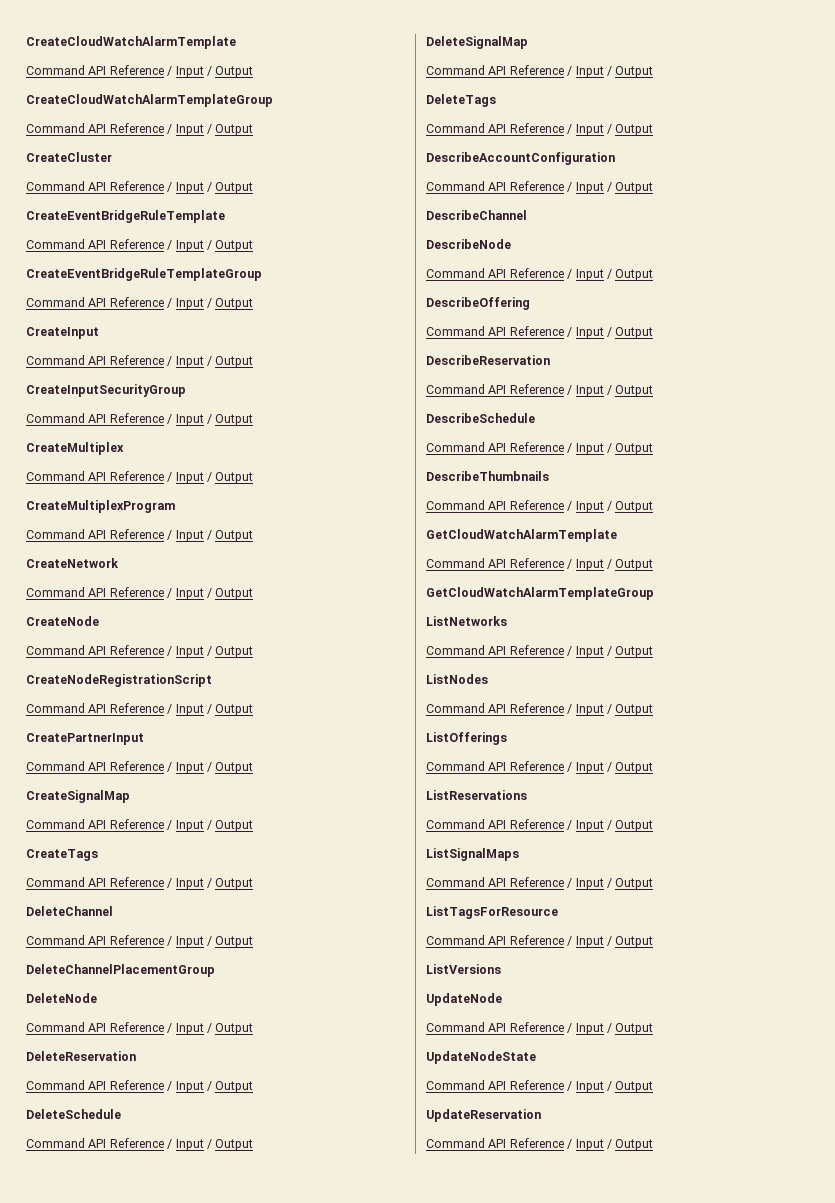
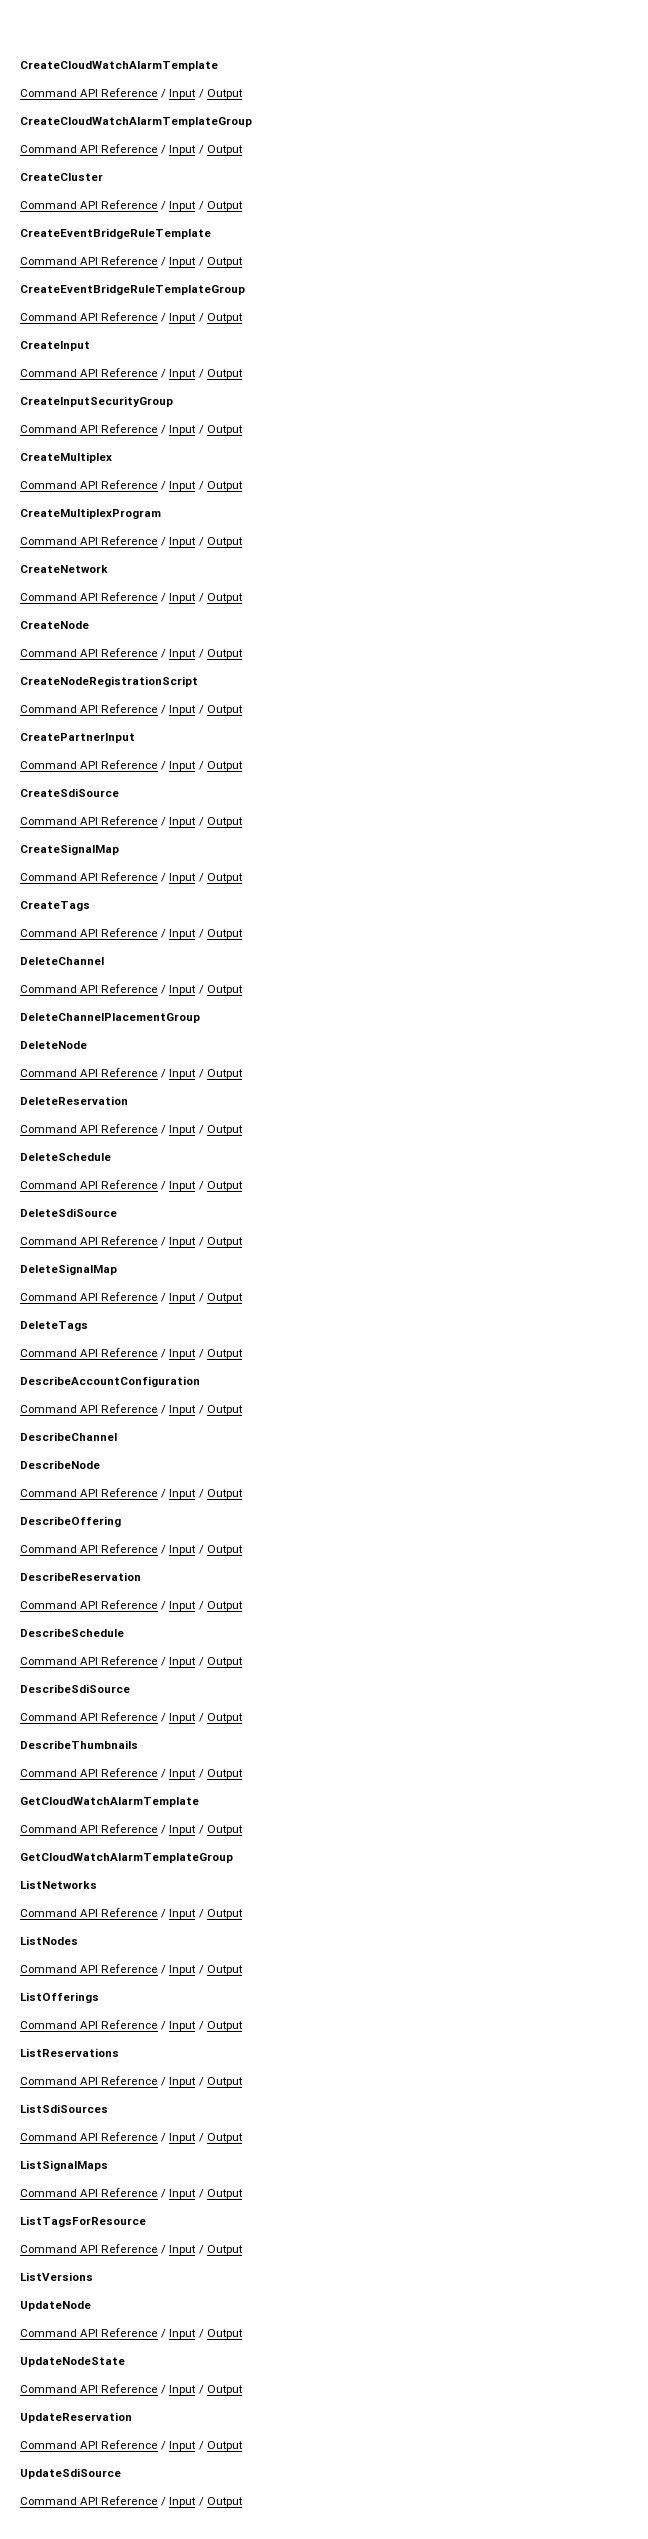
+ CreateSdiSource
+ Command API Reference / Input / Output
+ DeleteSdiSource
+ Command API Reference / Input / Output
+ DescribeSdiSource
+ Command API Reference / Input / Output
+ ListSdiSources
+ Command API Reference / Input / Output
+ UpdateSdiSource
+ Command API Reference / Input / Output

